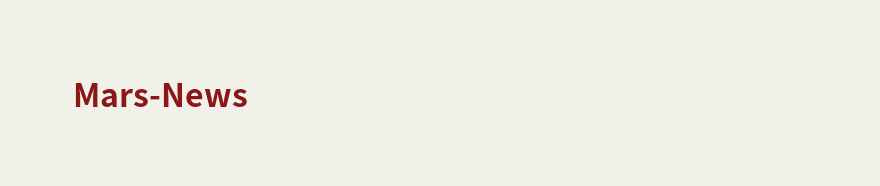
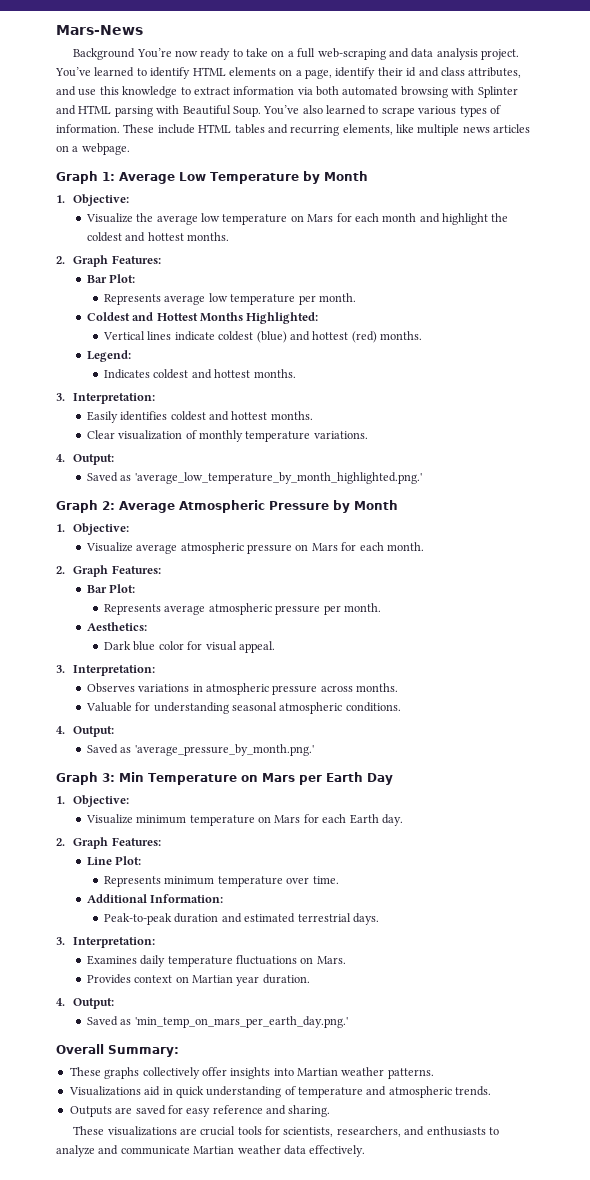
+ Background You’re now ready to take on a full web-scraping and data analysis project. You’ve learned to identify HTML elements on a page, identify their id and class attributes, and use this knowledge to extract information via both automated browsing with Splinter and HTML parsing with Beautiful Soup. You’ve also learned to scrape various types of information. These include HTML tables and recurring elements, like multiple news articles on a webpage.
+ Graph 1: Average Low Temperature by Month
+ 1. Objective:
+ Visualize the average low temperature on Mars for each month and highlight the coldest and hottest months.
+ 2. Graph Features:
+ Bar Plot:
+ Represents average low temperature per month.
+ Coldest and Hottest Months Highlighted:
+ Vertical lines indicate coldest (blue) and hottest (red) months.
+ Legend:
+ Indicates coldest and hottest months.
+ 3. Interpretation:
+ Easily identifies coldest and hottest months.
+ Clear visualization of monthly temperature variations.
+ 4. Output:
+ Saved as 'average_low_temperature_by_month_highlighted.png.'
+ Graph 2: Average Atmospheric Pressure by Month
+ 1. Objective:
+ Visualize average atmospheric pressure on Mars for each month.
+ 2. Graph Features:
+ Bar Plot:
+ Represents average atmospheric pressure per month.
+ Aesthetics:
+ Dark blue color for visual appeal.
+ 3. Interpretation:
+ Observes variations in atmospheric pressure across months.
+ Valuable for understanding seasonal atmospheric conditions.
+ 4. Output:
+ Saved as 'average_pressure_by_month.png.'
+ Graph 3: Min Temperature on Mars per Earth Day
+ 1. Objective:
+ Visualize minimum temperature on Mars for each Earth day.
+ 2. Graph Features:
+ Line Plot:
+ Represents minimum temperature over time.
+ Additional Information:
+ Peak-to-peak duration and estimated terrestrial days.
+ 3. Interpretation:
+ Examines daily temperature fluctuations on Mars.
+ Provides context on Martian year duration.
+ 4. Output:
+ Saved as 'min_temp_on_mars_per_earth_day.png.'
+ Overall Summary:
+ These graphs collectively offer insights into Martian weather patterns.
+ Visualizations aid in quick understanding of temperature and atmospheric trends.
+ Outputs are saved for easy reference and sharing.
+ These visualizations are crucial tools for scientists, researchers, and enthusiasts to analyze and communicate Martian weather data effectively.

